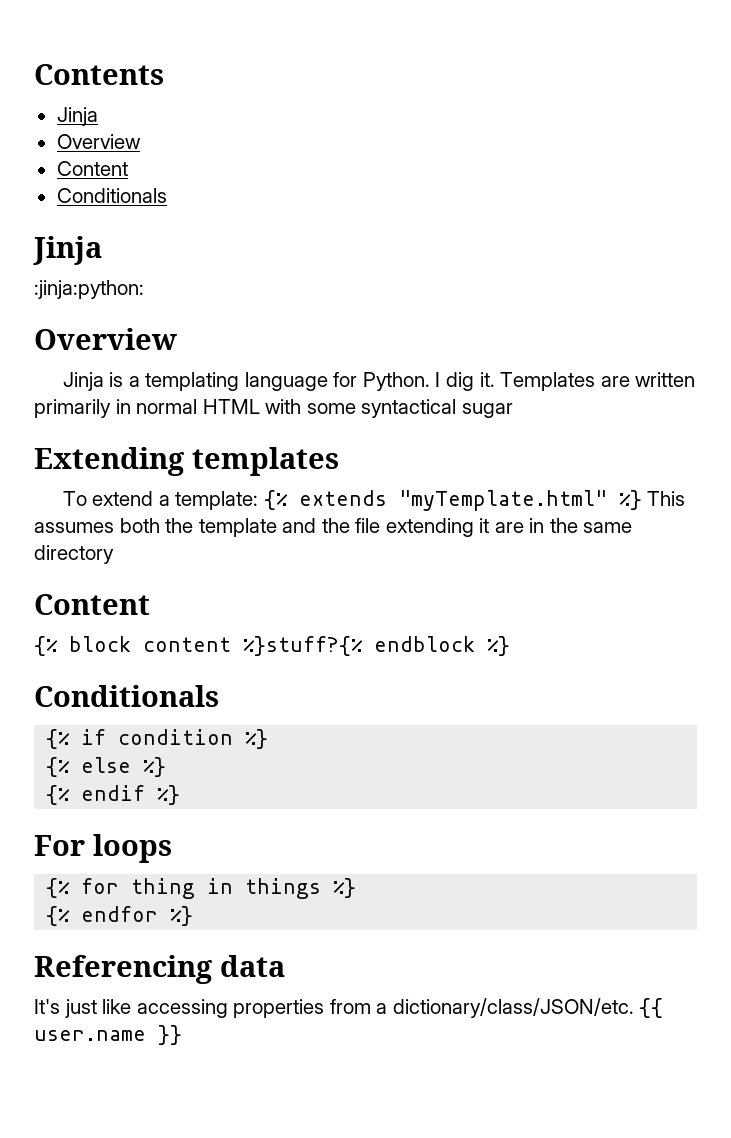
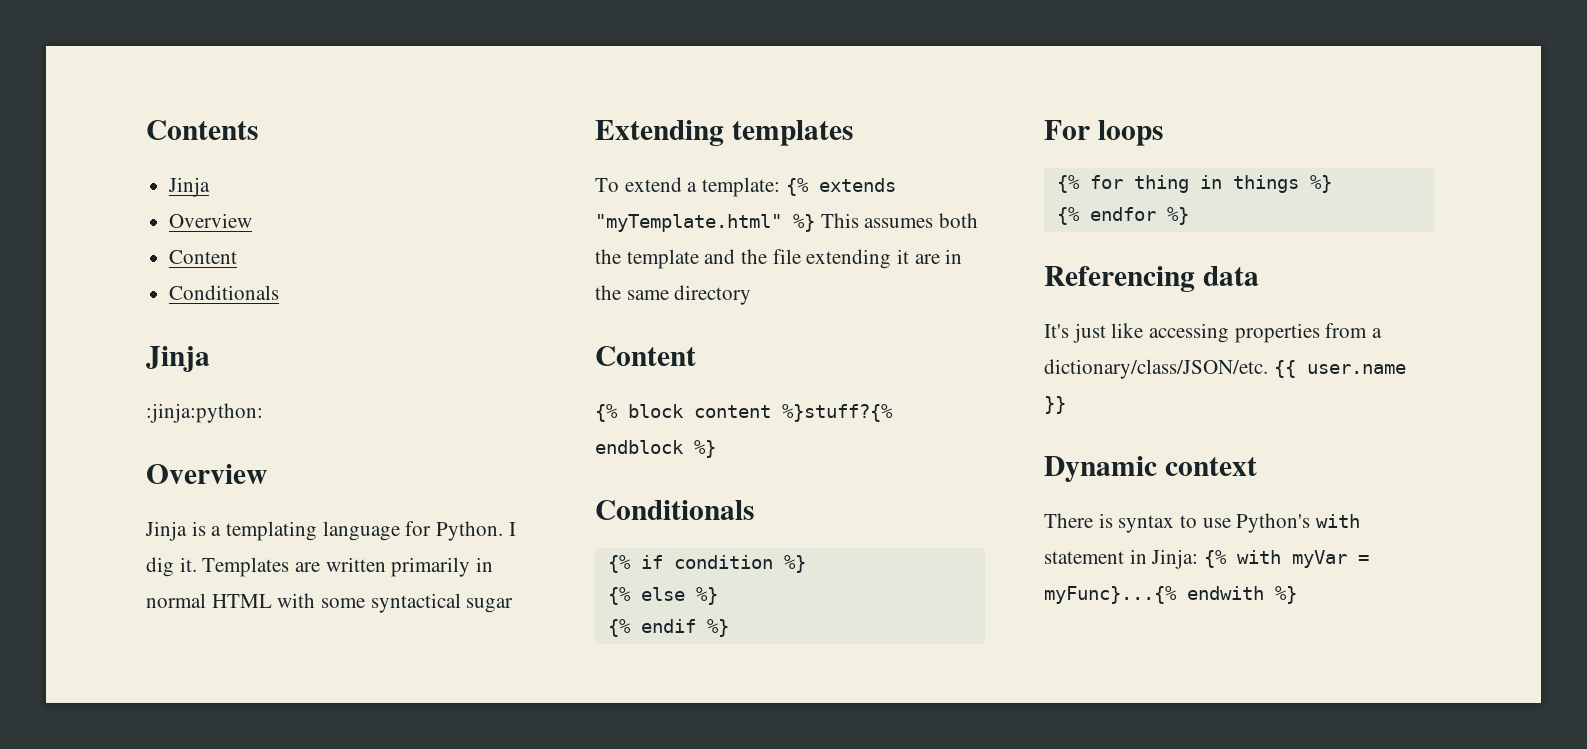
+ Dynamic context
+ There is syntax to use Python's with statement in Jinja: {% with myVar = myFunc}...{% endwith %}

